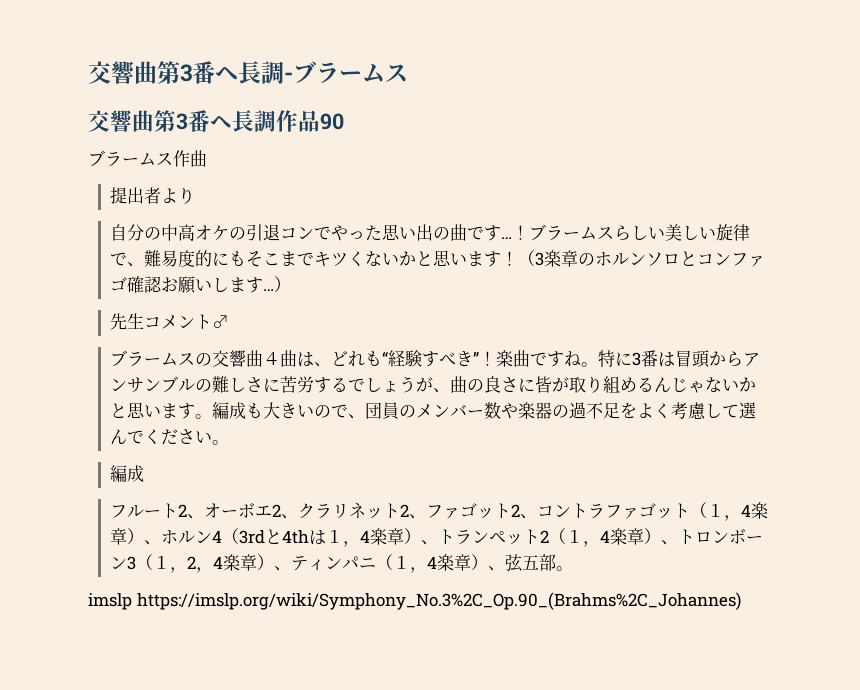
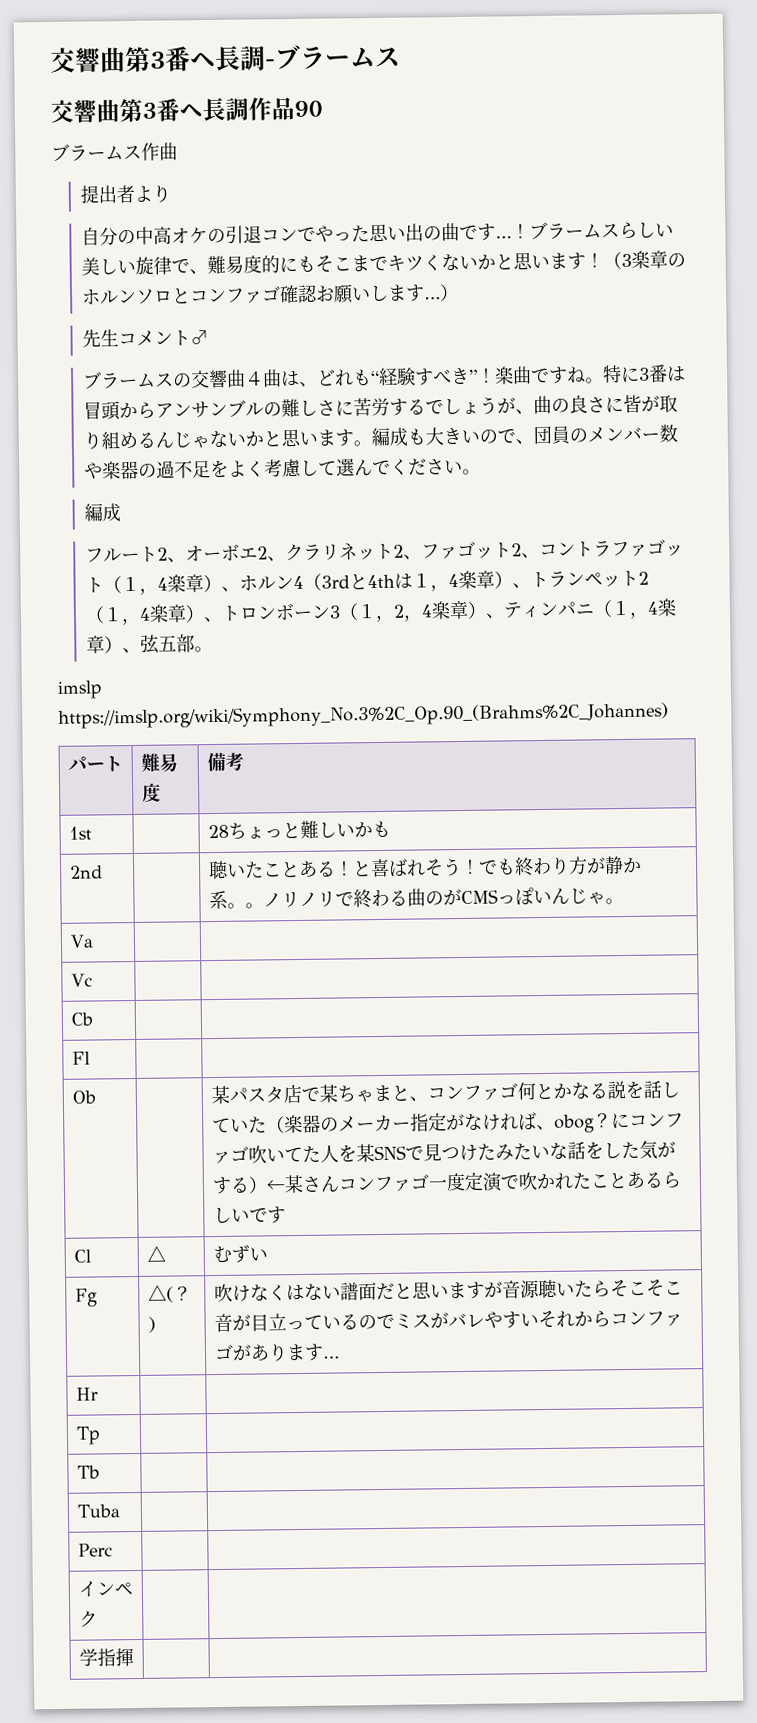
+ パート | 難易度 | 備考
+ 1st | | 28ちょっと難しいかも
+ 2nd | | 聴いたことある！と喜ばれそう！でも終わり方が静か系。。ノリノリで終わる曲のがCMSっぽいんじゃ。
+ Va | |
+ Vc | |
+ Cb | |
+ Fl | |
+ Ob | | 某パスタ店で某ちゃまと、コンファゴ何とかなる説を話していた（楽器のメーカー指定がなければ、obog？にコンファゴ吹いてた人を某SNSで見つけたみたいな話をした気がする）←某さんコンファゴ一度定演で吹かれたことあるらしいです
+ Cl | △ | むずい
+ Fg | △(？) | 吹けなくはない譜面だと思いますが音源聴いたらそこそこ音が目立っているのでミスがバレやすいそれからコンファゴがあります…
+ Hr | |
+ Tp | |
+ Tb | |
+ Tuba | |
+ Perc | |
+ インペク | |
+ 学指揮 | |

